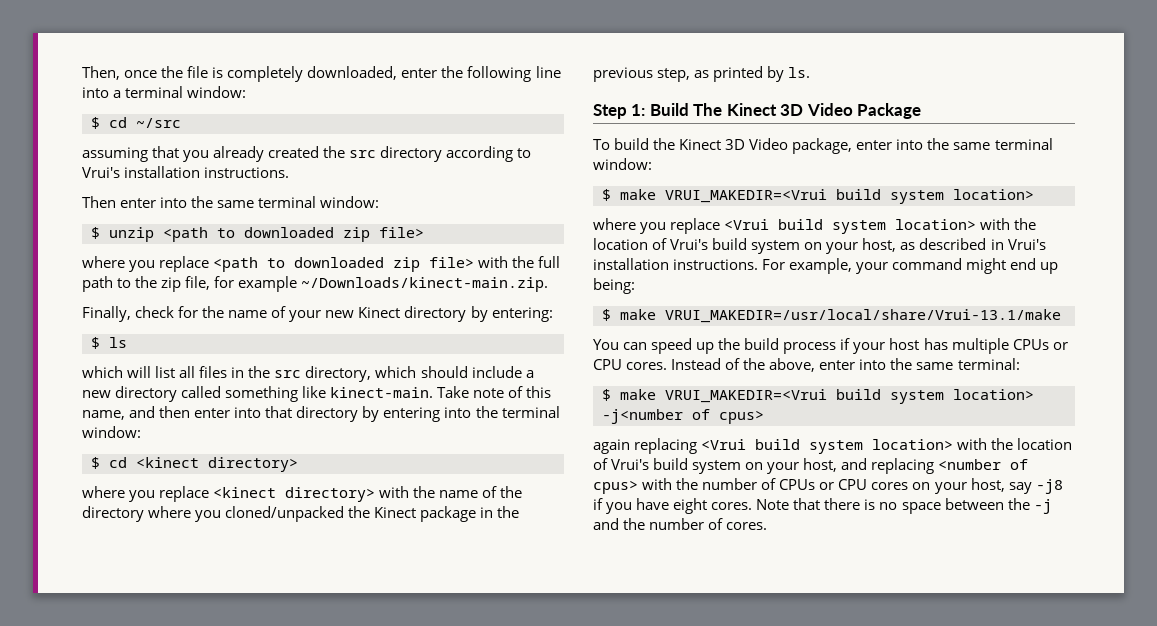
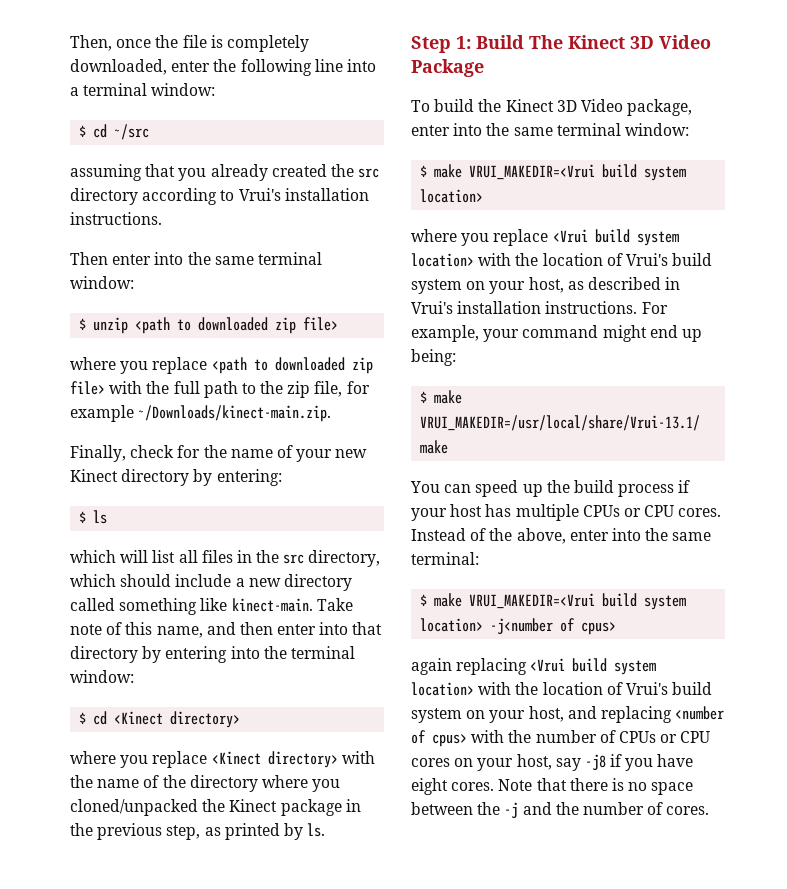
- $ cd <kinect directory>
+ $ cd <Kinect directory>
- where you replace <kinect directory> with the name of the directory where you cloned/unpacked the Kinect package in the previous step, as printed by ls.
+ where you replace <Kinect directory> with the name of the directory where you cloned/unpacked the Kinect package in the previous step, as printed by ls.

